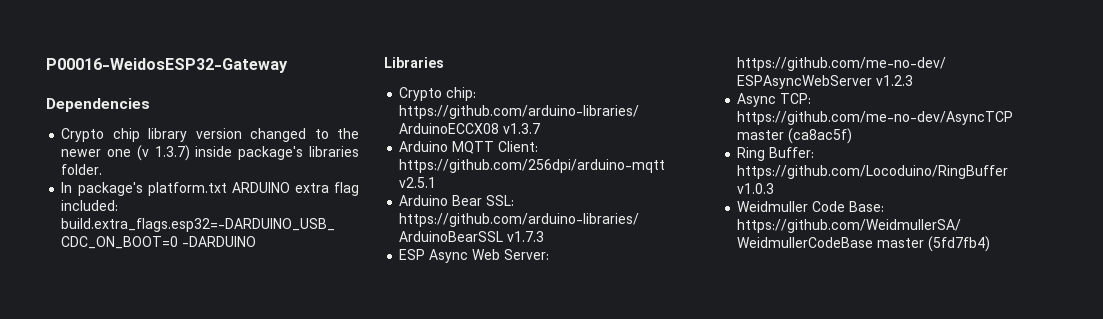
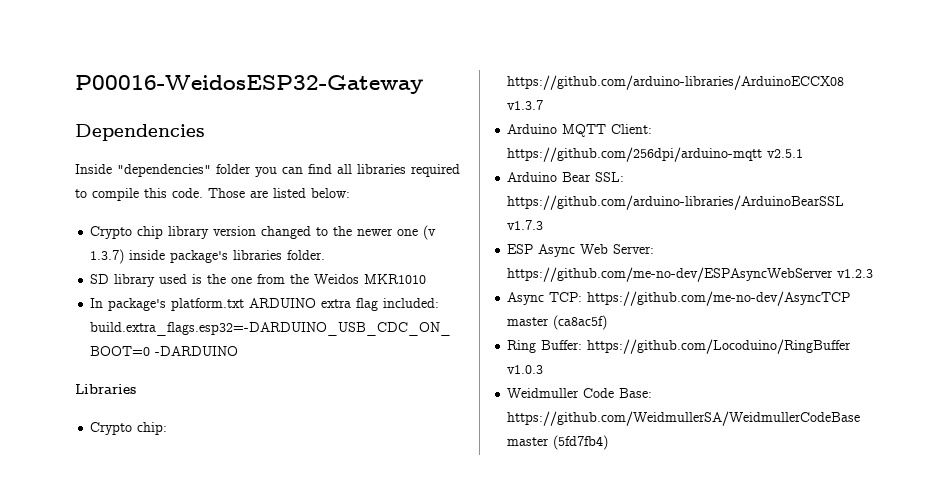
+ Inside "dependencies" folder you can find all libraries required to compile this code. Those are listed below:
+ SD library used is the one from the Weidos MKR1010

